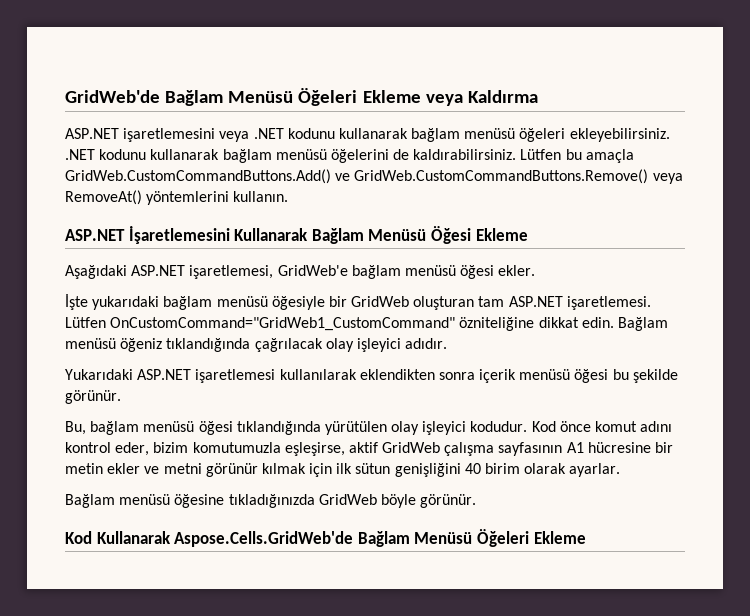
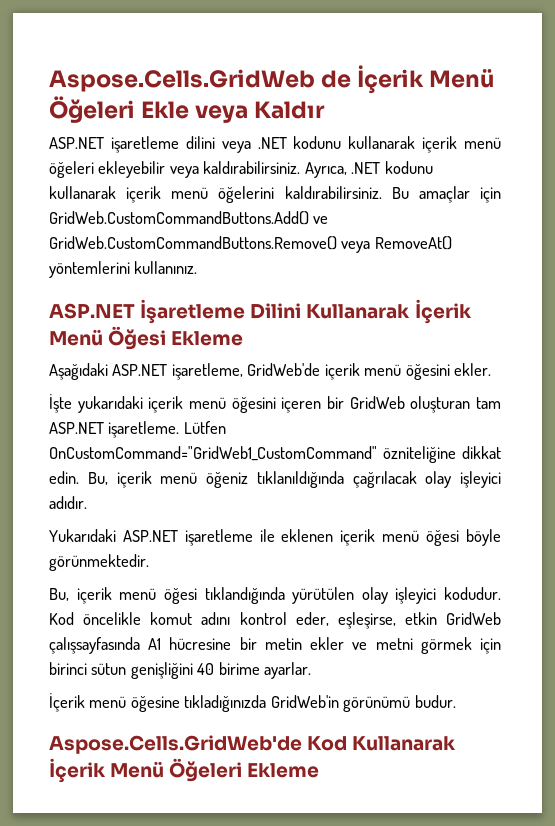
- GridWeb'de Bağlam Menüsü Öğeleri Ekleme veya Kaldırma
- ASP.NET işaretlemesini veya .NET kodunu kullanarak bağlam menüsü öğeleri ekleyebilirsiniz. .NET kodunu kullanarak bağlam menüsü öğelerini de kaldırabilirsiniz. Lütfen bu amaçla GridWeb.CustomCommandButtons.Add() ve GridWeb.CustomCommandButtons.Remove() veya RemoveAt() yöntemlerini kullanın.
- ASP.NET İşaretlemesini Kullanarak Bağlam Menüsü Öğesi Ekleme
+ Aspose.Cells.GridWeb de İçerik Menü Öğeleri Ekle veya Kaldır
+ ASP.NET işaretleme dilini veya .NET kodunu kullanarak içerik menü öğeleri ekleyebilir veya kaldırabilirsiniz. Ayrıca, .NET kodunu kullanarak içerik menü öğelerini kaldırabilirsiniz. Bu amaçlar için GridWeb.CustomCommandButtons.Add() ve GridWeb.CustomCommandButtons.Remove() veya RemoveAt() yöntemlerini kullanınız.
+ ASP.NET İşaretleme Dilini Kullanarak İçerik Menü Öğesi Ekleme
- Aşağıdaki ASP.NET işaretlemesi, GridWeb'e bağlam menüsü öğesi ekler.
+ Aşağıdaki ASP.NET işaretleme, GridWeb'de içerik menü öğesini ekler.
- İşte yukarıdaki bağlam menüsü öğesiyle bir GridWeb oluşturan tam ASP.NET işaretlemesi.
+ İşte yukarıdaki içerik menü öğesini içeren bir GridWeb oluşturan tam ASP.NET işaretleme.
- Bağlam menüsü öğeniz tıklandığında çağrılacak olay işleyici adıdır.
+ Bu, içerik menü öğeniz tıklanıldığında çağrılacak olay işleyici adıdır.
- Yukarıdaki ASP.NET işaretlemesi kullanılarak eklendikten sonra içerik menüsü öğesi bu şekilde görünür.
- Bu, bağlam menüsü öğesi tıklandığında yürütülen olay işleyici kodudur.
+ Yukarıdaki ASP.NET işaretleme ile eklenen içerik menü öğesi böyle görünmektedir.
+ Bu, içerik menü öğesi tıklandığında yürütülen olay işleyici kodudur.
- Kod önce komut adını kontrol eder, bizim komutumuzla eşleşirse, aktif GridWeb çalışma sayfasının A1 hücresine bir metin ekler ve metni görünür kılmak için ilk sütun genişliğini 40 birim olarak ayarlar.
+ Kod öncelikle komut adını kontrol eder, eşleşirse, etkin GridWeb çalışsayfasında A1 hücresine bir metin ekler ve metni görmek için birinci sütun genişliğini 40 birime ayarlar.
- Bağlam menüsü öğesine tıkladığınızda GridWeb böyle görünür.
- Kod Kullanarak Aspose.Cells.GridWeb'de Bağlam Menüsü Öğeleri Ekleme
+ İçerik menü öğesine tıkladığınızda GridWeb'in görünümü budur.
+ Aspose.Cells.GridWeb'de Kod Kullanarak İçerik Menü Öğeleri Ekleme

